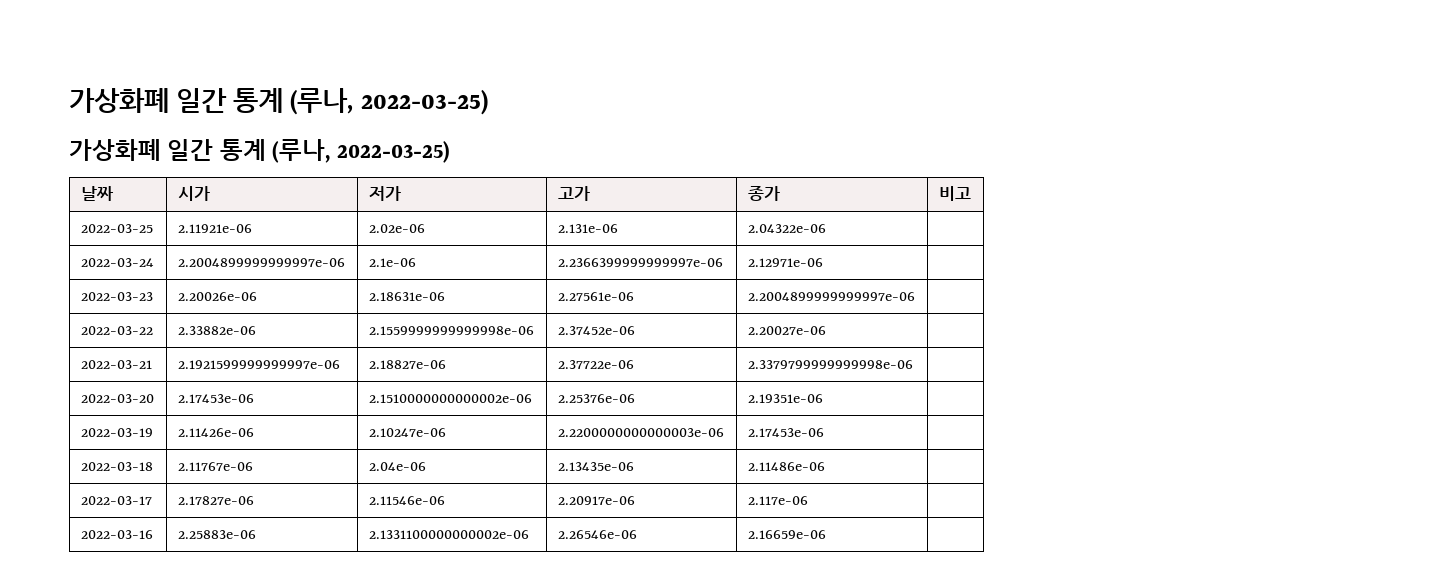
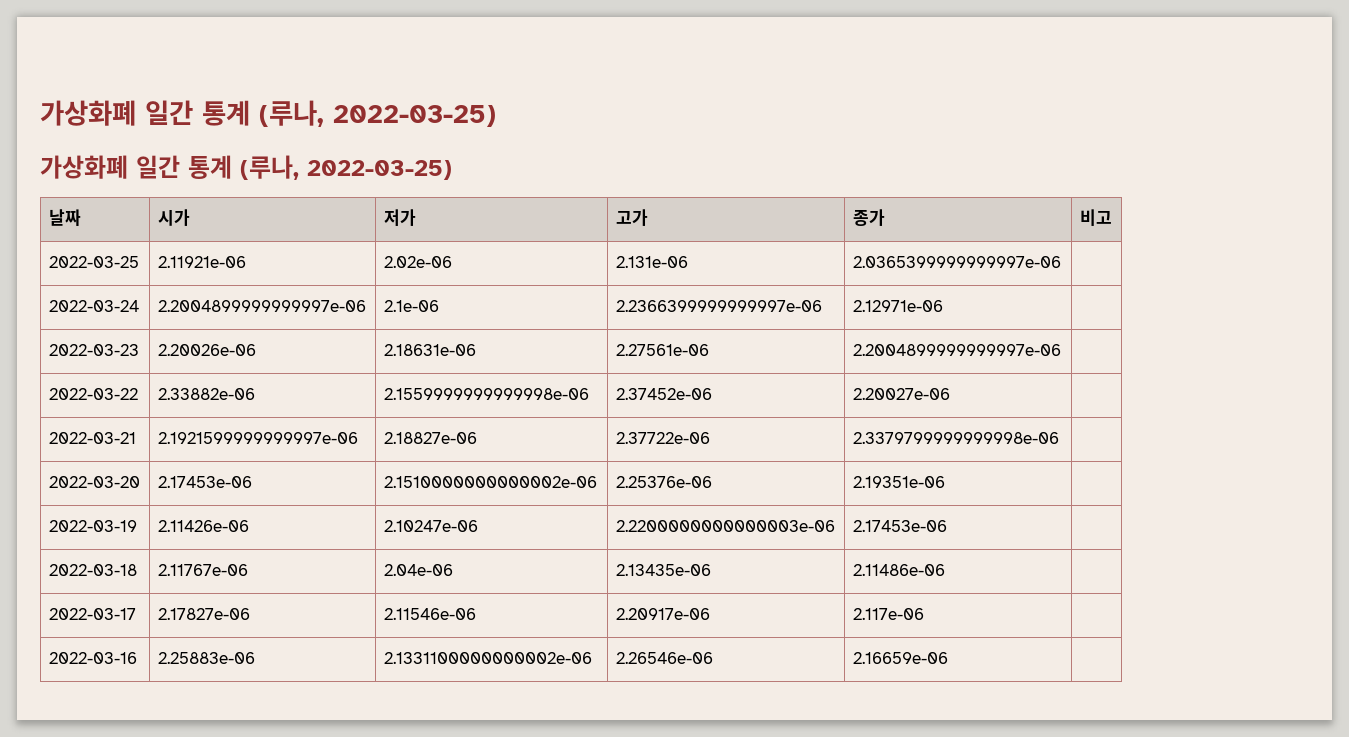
- 2022-03-25 | 2.11921e-06 | 2.02e-06 | 2.131e-06 | 2.04322e-06 |
+ 2022-03-25 | 2.11921e-06 | 2.02e-06 | 2.131e-06 | 2.0365399999999997e-06 |

